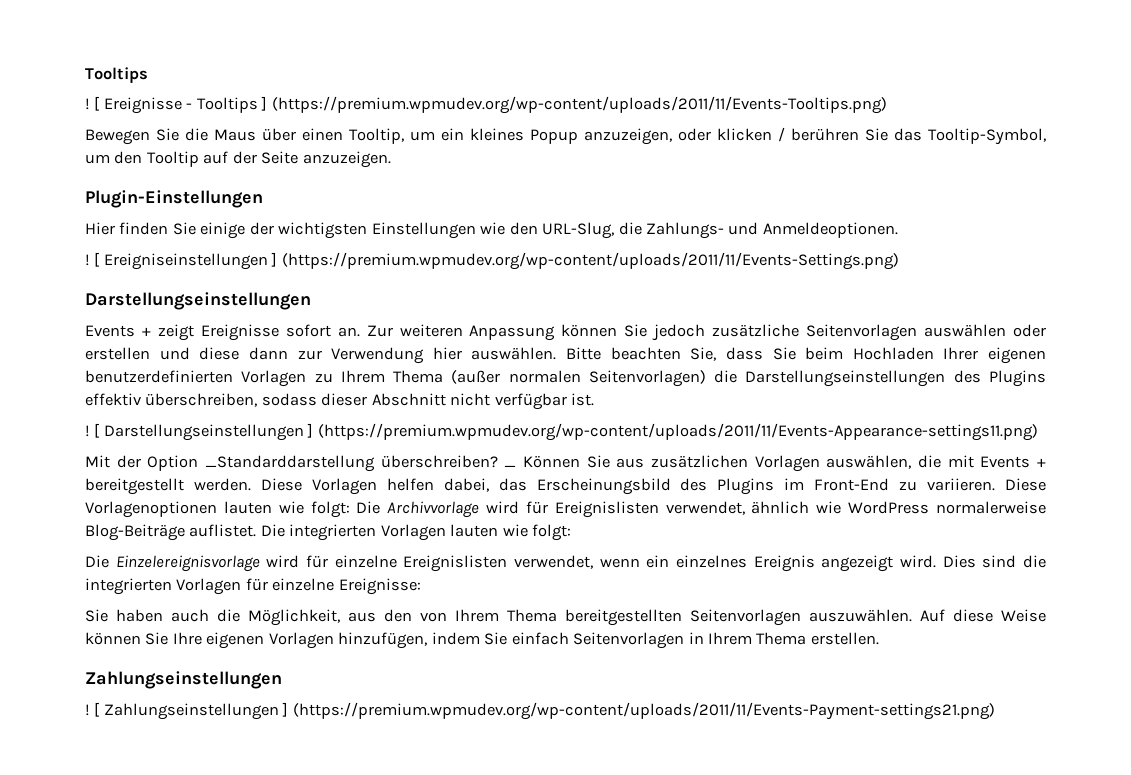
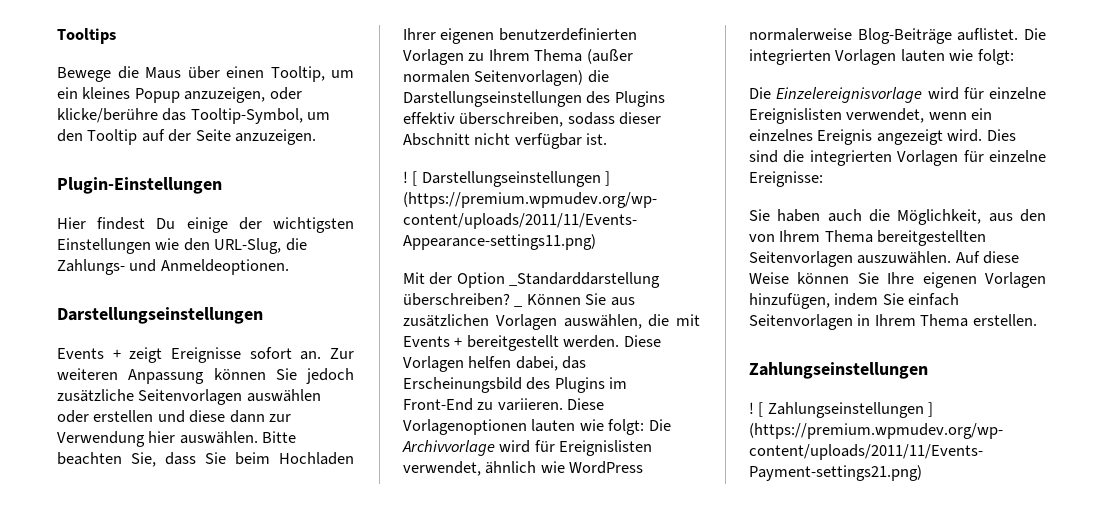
- ! [ Ereignisse - Tooltips ] (https://premium.wpmudev.org/wp-content/uploads/2011/11/Events-Tooltips.png)
- Bewegen Sie die Maus über einen Tooltip, um ein kleines Popup anzuzeigen, oder klicken / berühren Sie das Tooltip-Symbol, um den Tooltip auf der Seite anzuzeigen.
+ Bewege die Maus über einen Tooltip, um ein kleines Popup anzuzeigen, oder klicke/berühre das Tooltip-Symbol, um den Tooltip auf der Seite anzuzeigen.
- Hier finden Sie einige der wichtigsten Einstellungen wie den URL-Slug, die Zahlungs- und Anmeldeoptionen.
+ Hier findest Du einige der wichtigsten Einstellungen wie den URL-Slug, die Zahlungs- und Anmeldeoptionen.
- ! [ Ereigniseinstellungen ] (https://premium.wpmudev.org/wp-content/uploads/2011/11/Events-Settings.png)

